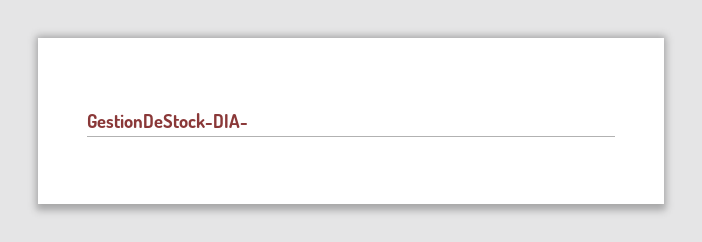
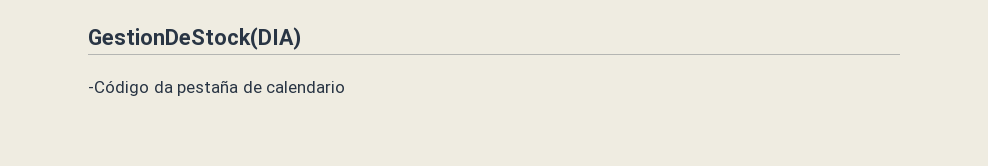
- GestionDeStock-DIA-
+ GestionDeStock(DIA)
+ -Código da pestaña de calendario

